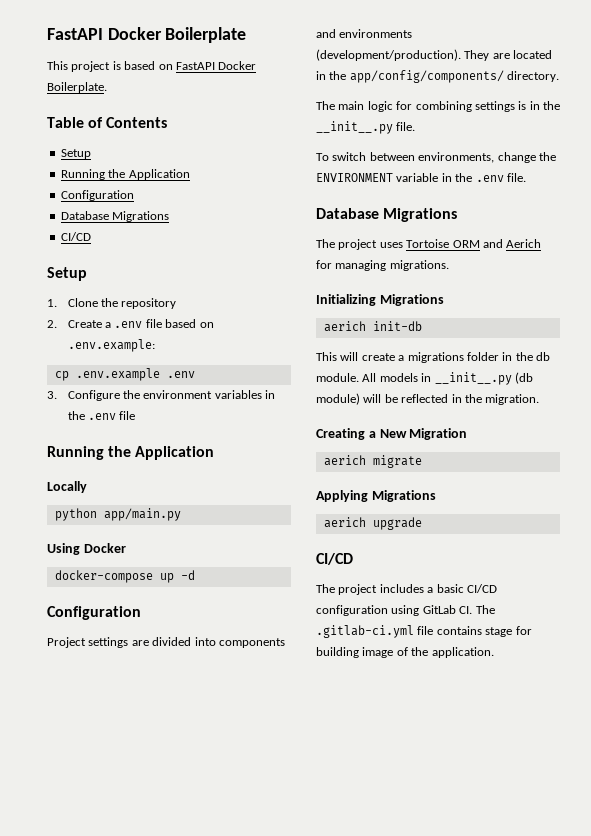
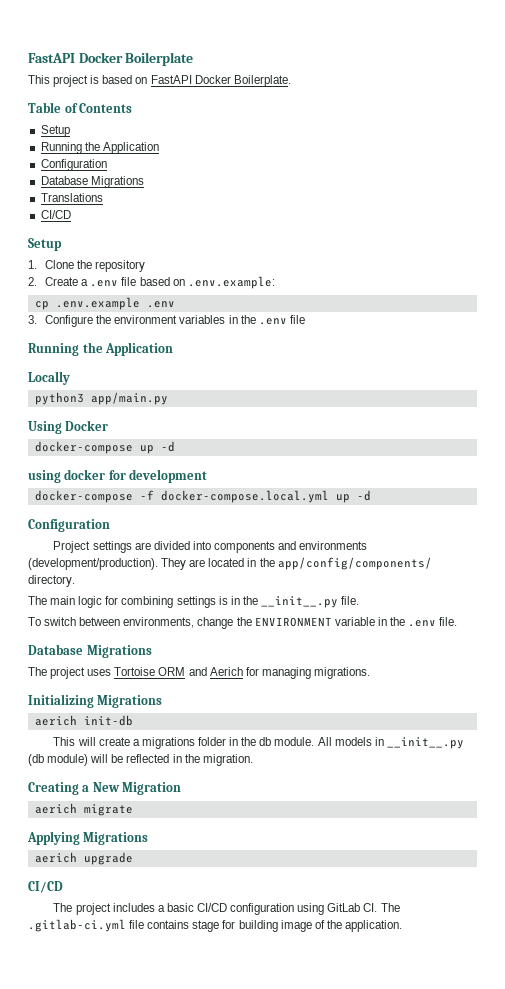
+ Translations
- python app/main.py
+ python3 app/main.py
+ using docker for development
+ docker-compose -f docker-compose.local.yml up -d

